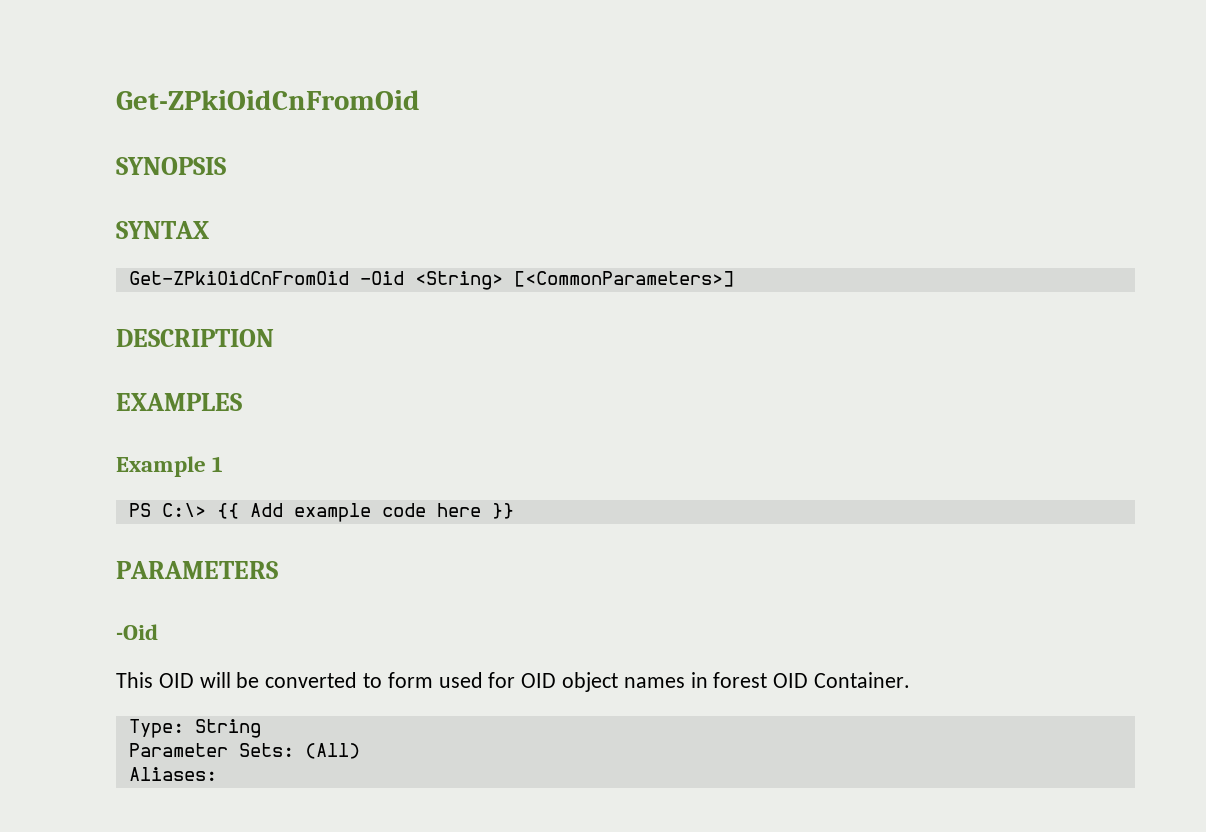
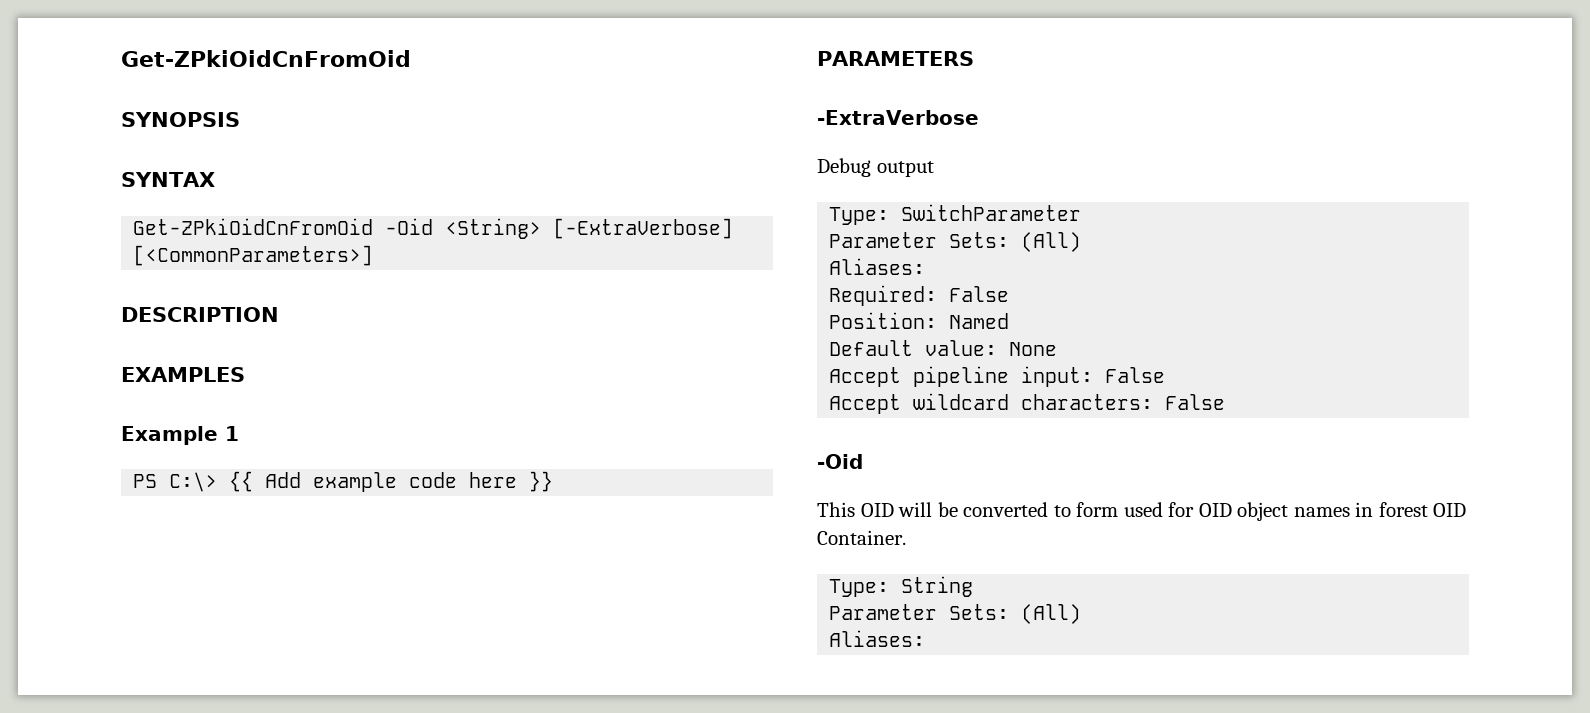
- Get-ZPkiOidCnFromOid -Oid <String> [<CommonParameters>]
+ Get-ZPkiOidCnFromOid -Oid <String> [-ExtraVerbose] [<CommonParameters>]
+ -ExtraVerbose
+ Debug output
+ Type: SwitchParameter
+ Parameter Sets: (All)
+ Aliases:
+ Required: False
+ Position: Named
+ Default value: None
+ Accept pipeline input: False
+ Accept wildcard characters: False

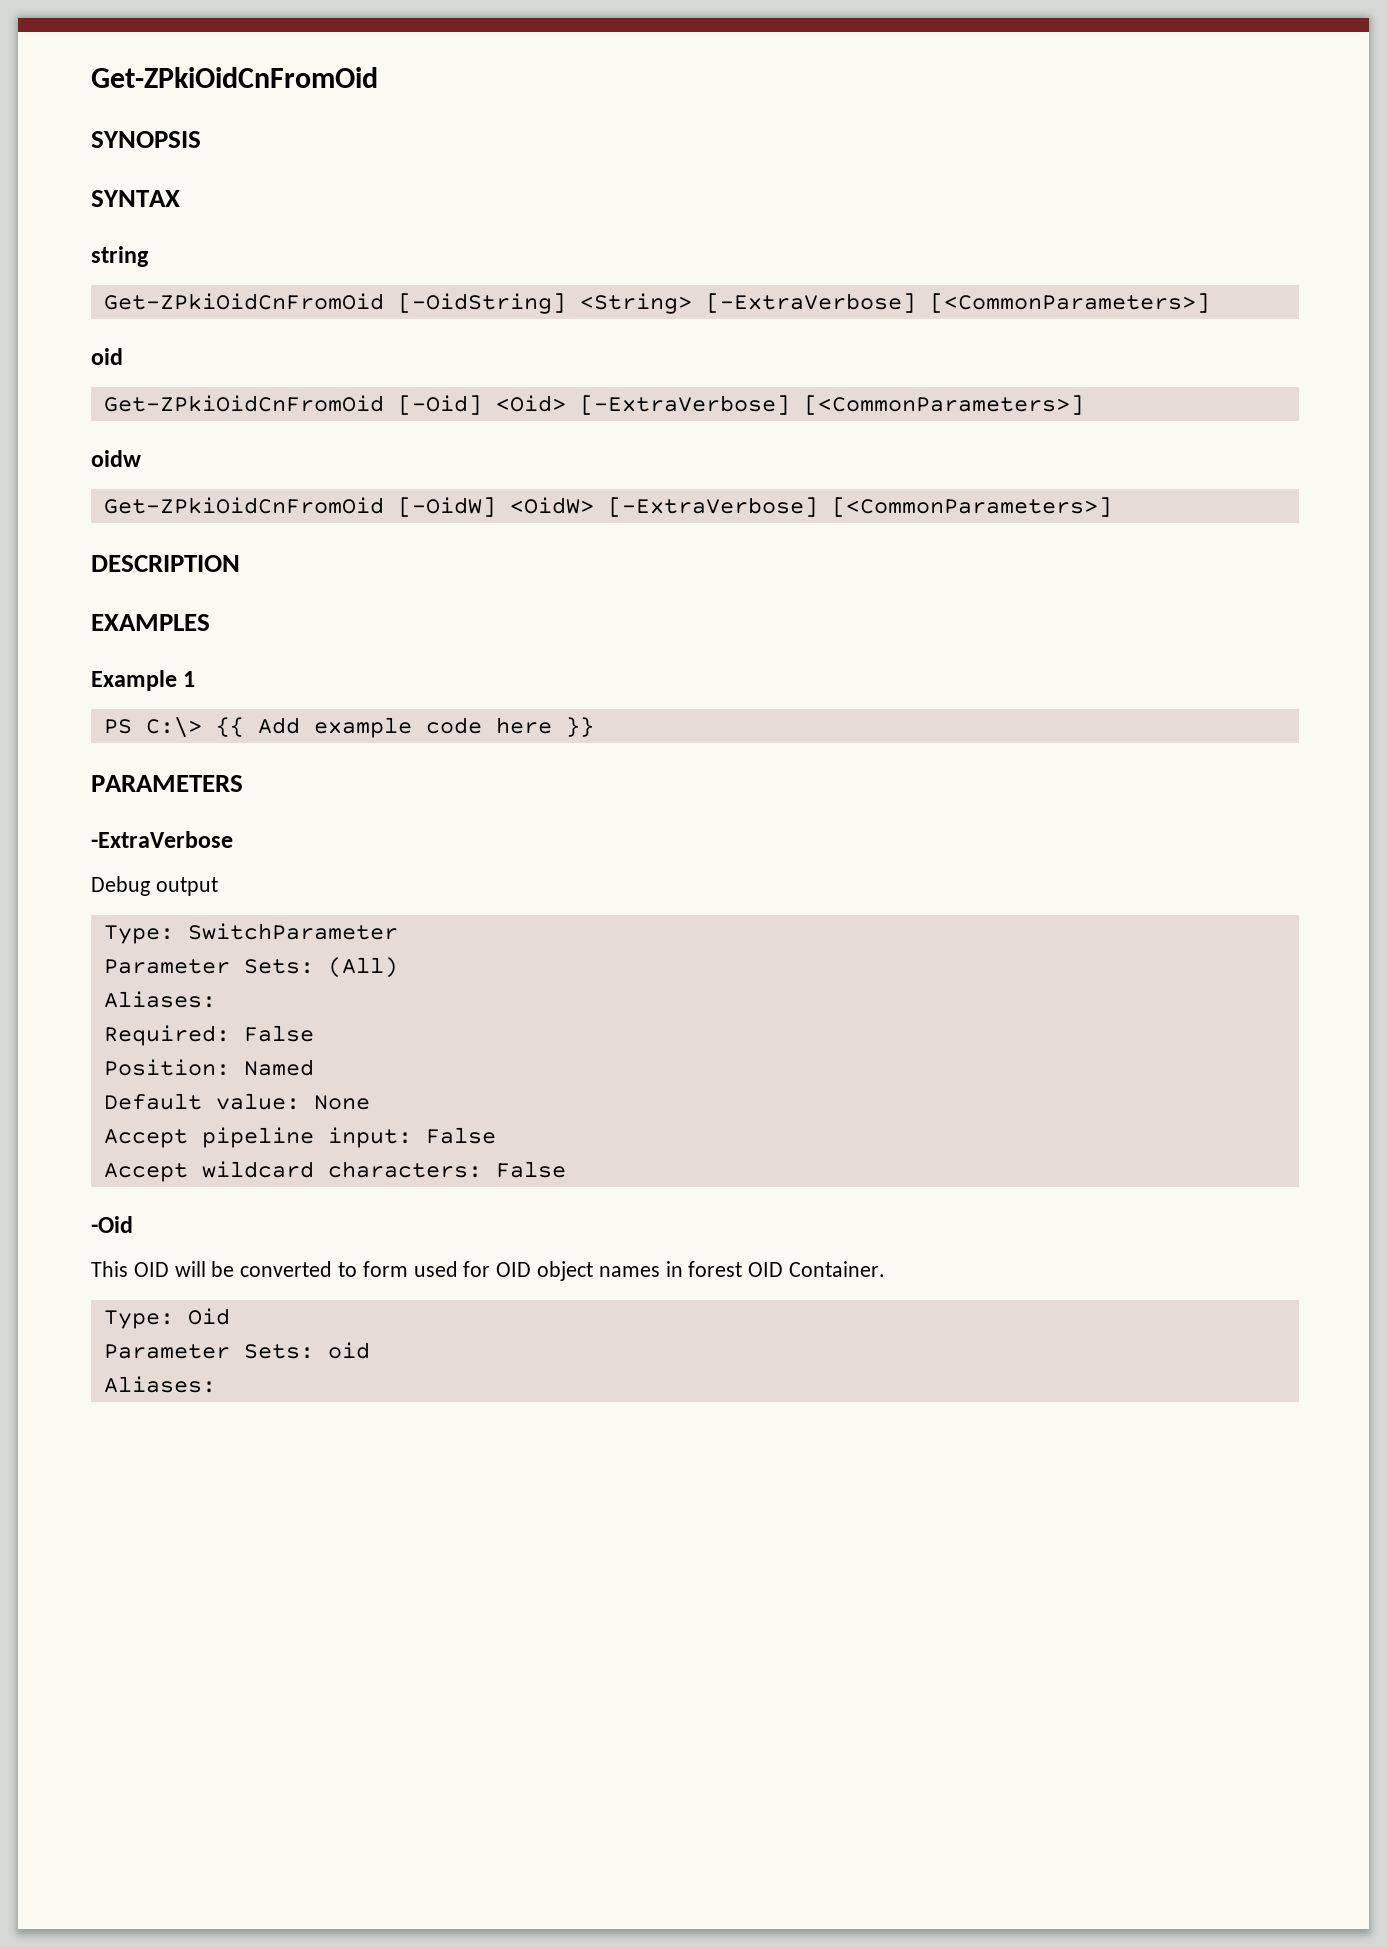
- Get-ZPkiOidCnFromOid -Oid <String> [-ExtraVerbose] [<CommonParameters>]
+ string
+ Get-ZPkiOidCnFromOid [-OidString] <String> [-ExtraVerbose] [<CommonParameters>]
+ oid
+ Get-ZPkiOidCnFromOid [-Oid] <Oid> [-ExtraVerbose] [<CommonParameters>]
+ oidw
+ Get-ZPkiOidCnFromOid [-OidW] <OidW> [-ExtraVerbose] [<CommonParameters>]
- Type: String
- Parameter Sets: (All)
+ Type: Oid
+ Parameter Sets: oid

